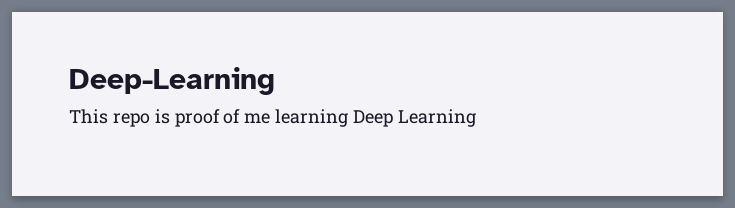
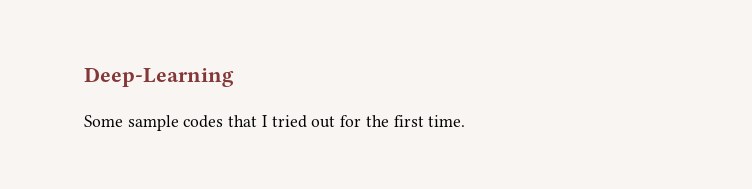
- This repo is proof of me learning Deep Learning
+ Some sample codes that I tried out for the first time.

